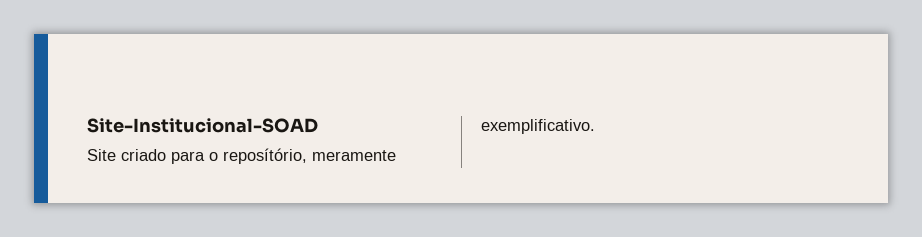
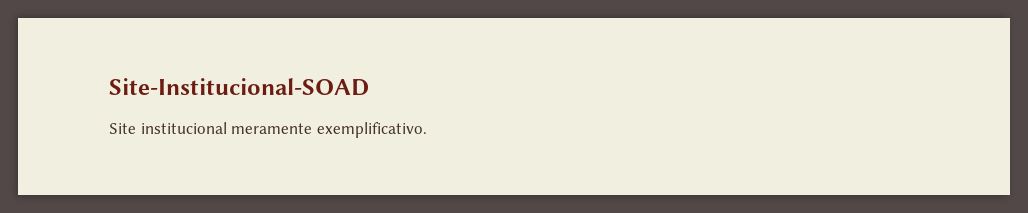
- Site criado para o reposítório, meramente exemplificativo.
+ Site institucional meramente exemplificativo.

